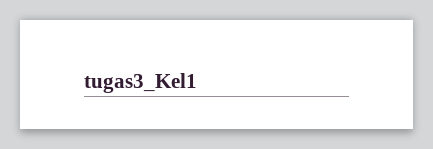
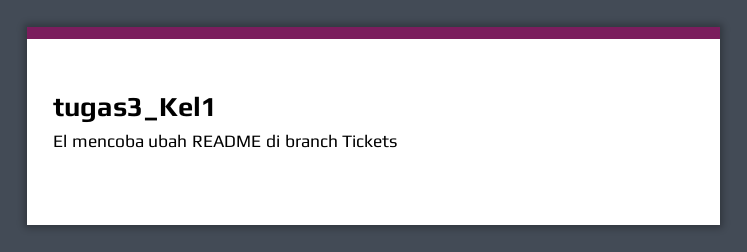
+ El mencoba ubah README di branch Tickets

